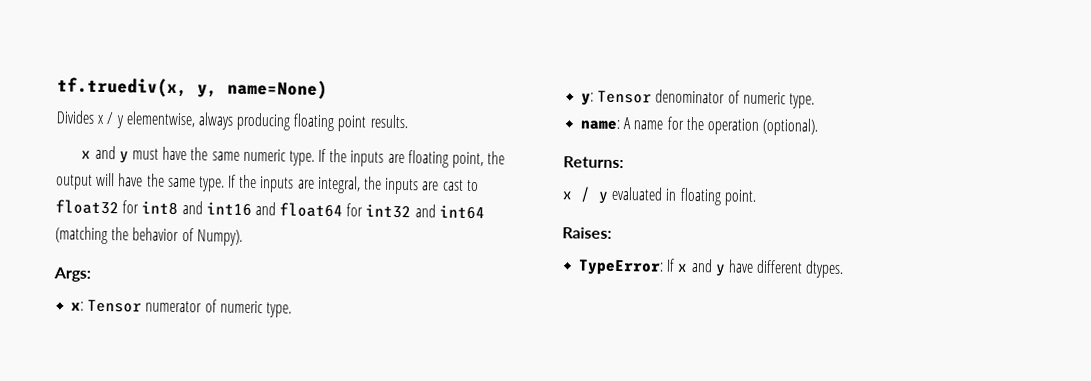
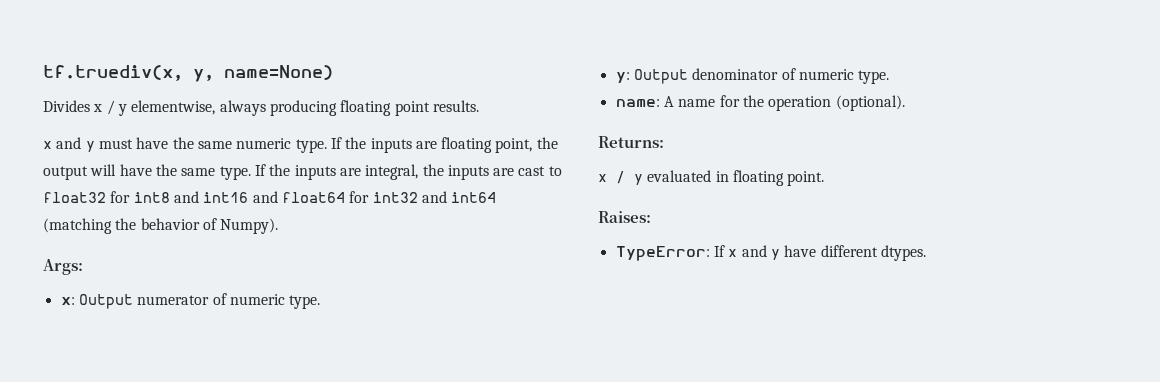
- x: Tensor numerator of numeric type.
+ x: Output numerator of numeric type.
- y: Tensor denominator of numeric type.
+ y: Output denominator of numeric type.

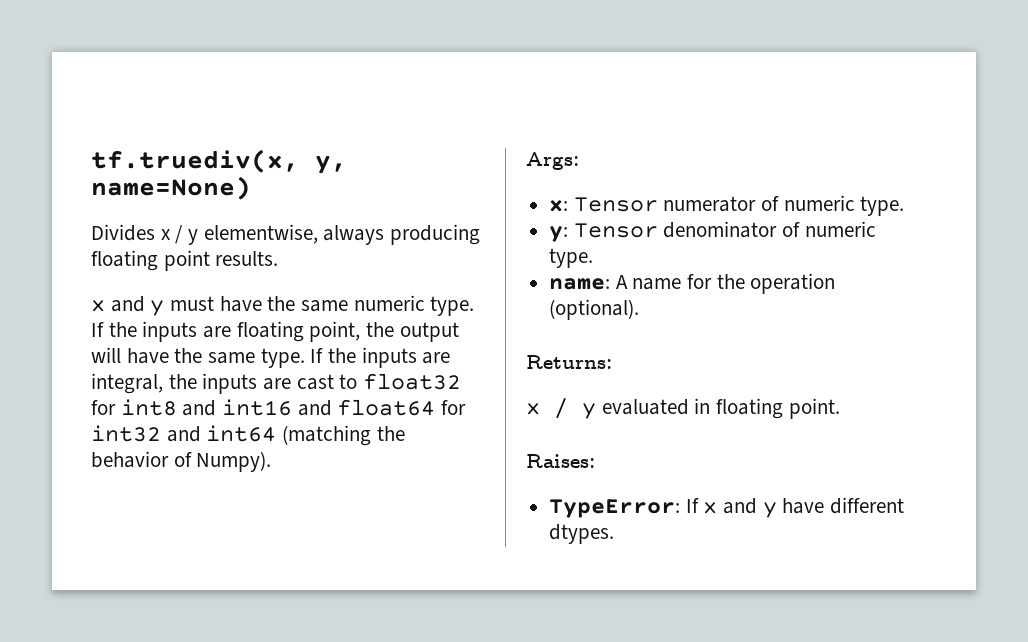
- x: Output numerator of numeric type.
+ x: Tensor numerator of numeric type.
- y: Output denominator of numeric type.
+ y: Tensor denominator of numeric type.

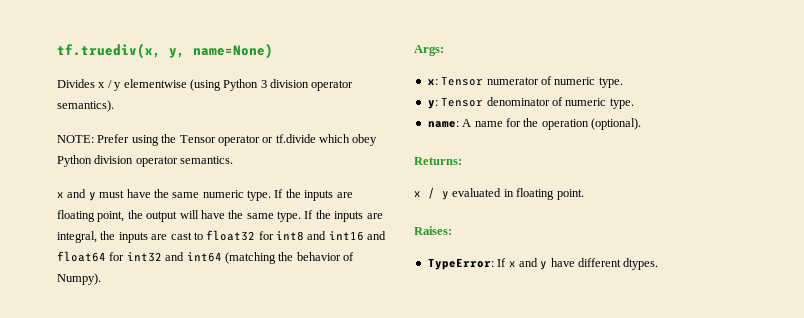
- Divides x / y elementwise, always producing floating point results.
+ Divides x / y elementwise (using Python 3 division operator semantics).
+ NOTE: Prefer using the Tensor operator or tf.divide which obey Python division operator semantics.

